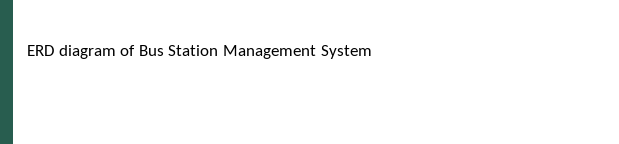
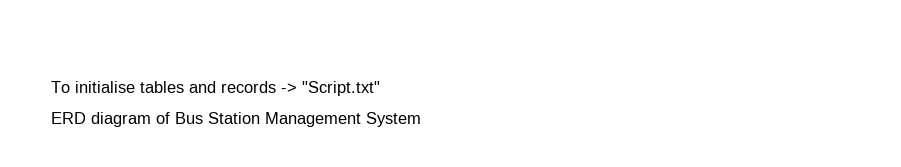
+ To initialise tables and records -> "Script.txt"

